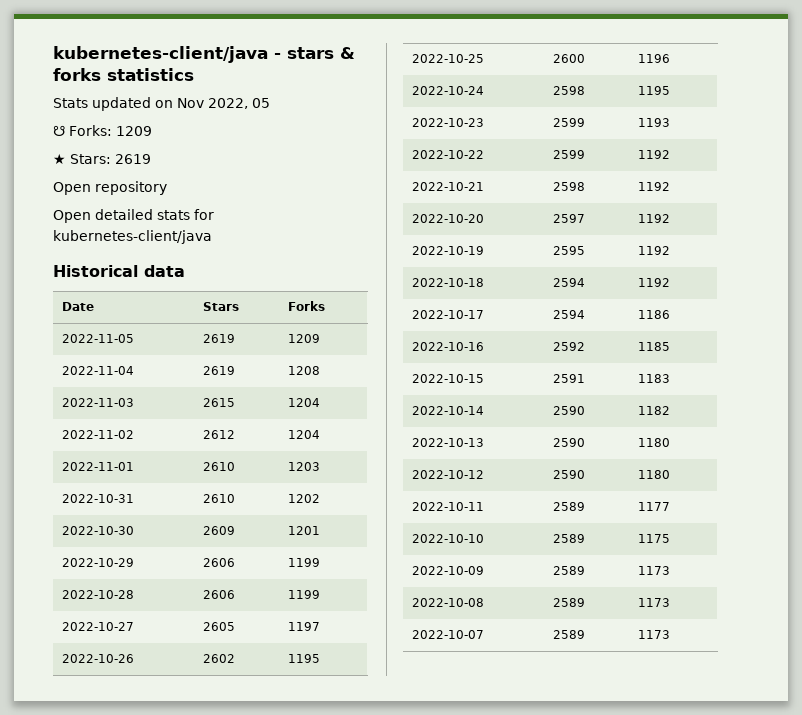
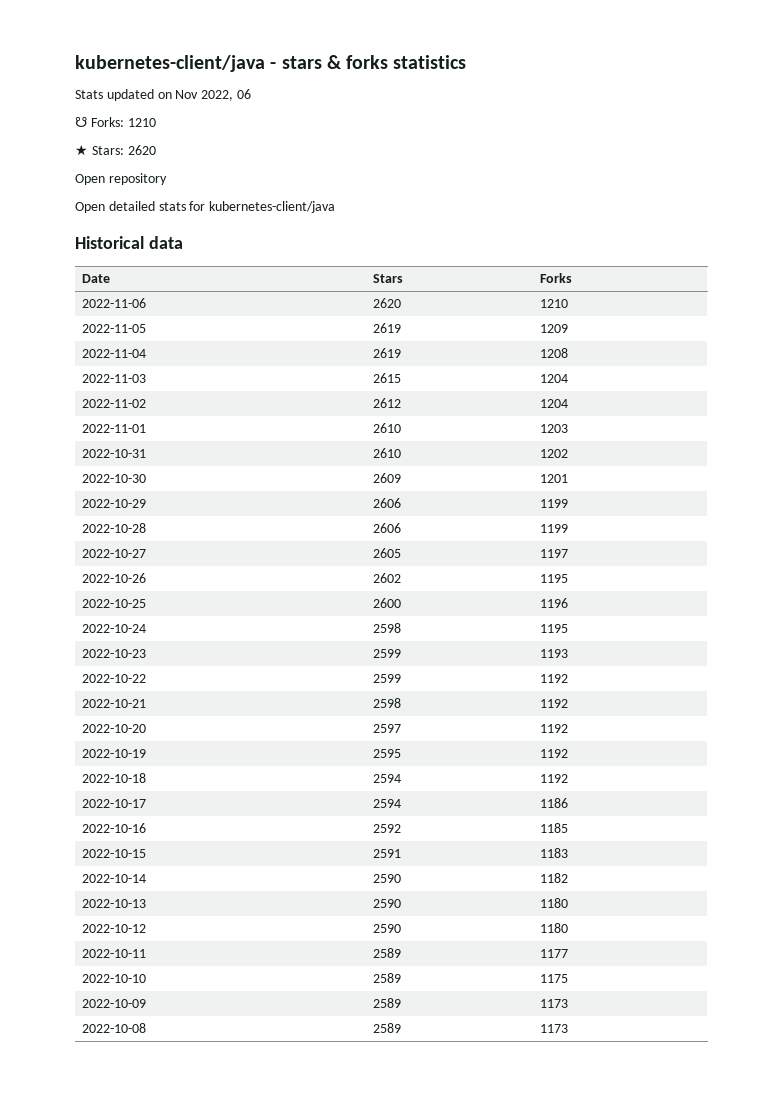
- Stats updated on Nov 2022, 05
+ Stats updated on Nov 2022, 06
- ☋ Forks: 1209
+ ☋ Forks: 1210
- ★ Stars: 2619
+ ★ Stars: 2620
+ 2022-11-06 | 2620 | 1210
- 2022-10-07 | 2589 | 1173

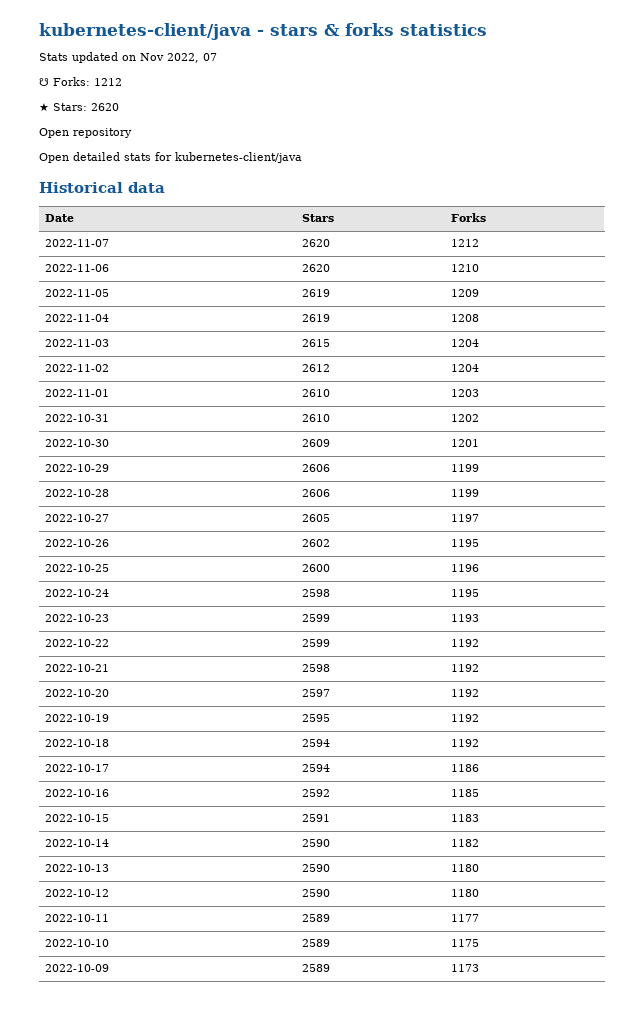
- Stats updated on Nov 2022, 06
+ Stats updated on Nov 2022, 07
- ☋ Forks: 1210
+ ☋ Forks: 1212
+ 2022-11-07 | 2620 | 1212
- 2022-10-08 | 2589 | 1173

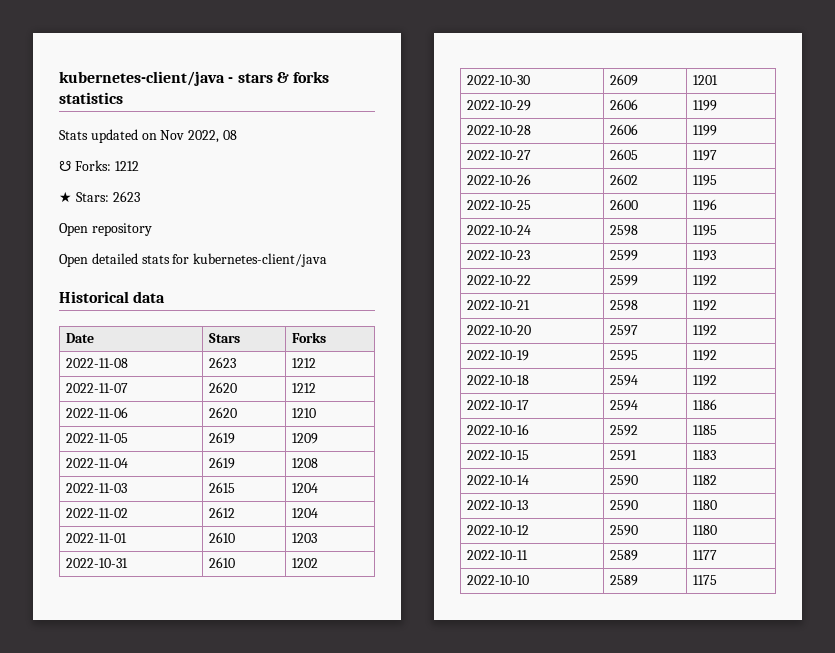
- Stats updated on Nov 2022, 07
+ Stats updated on Nov 2022, 08
- ★ Stars: 2620
+ ★ Stars: 2623
+ 2022-11-08 | 2623 | 1212
- 2022-10-09 | 2589 | 1173

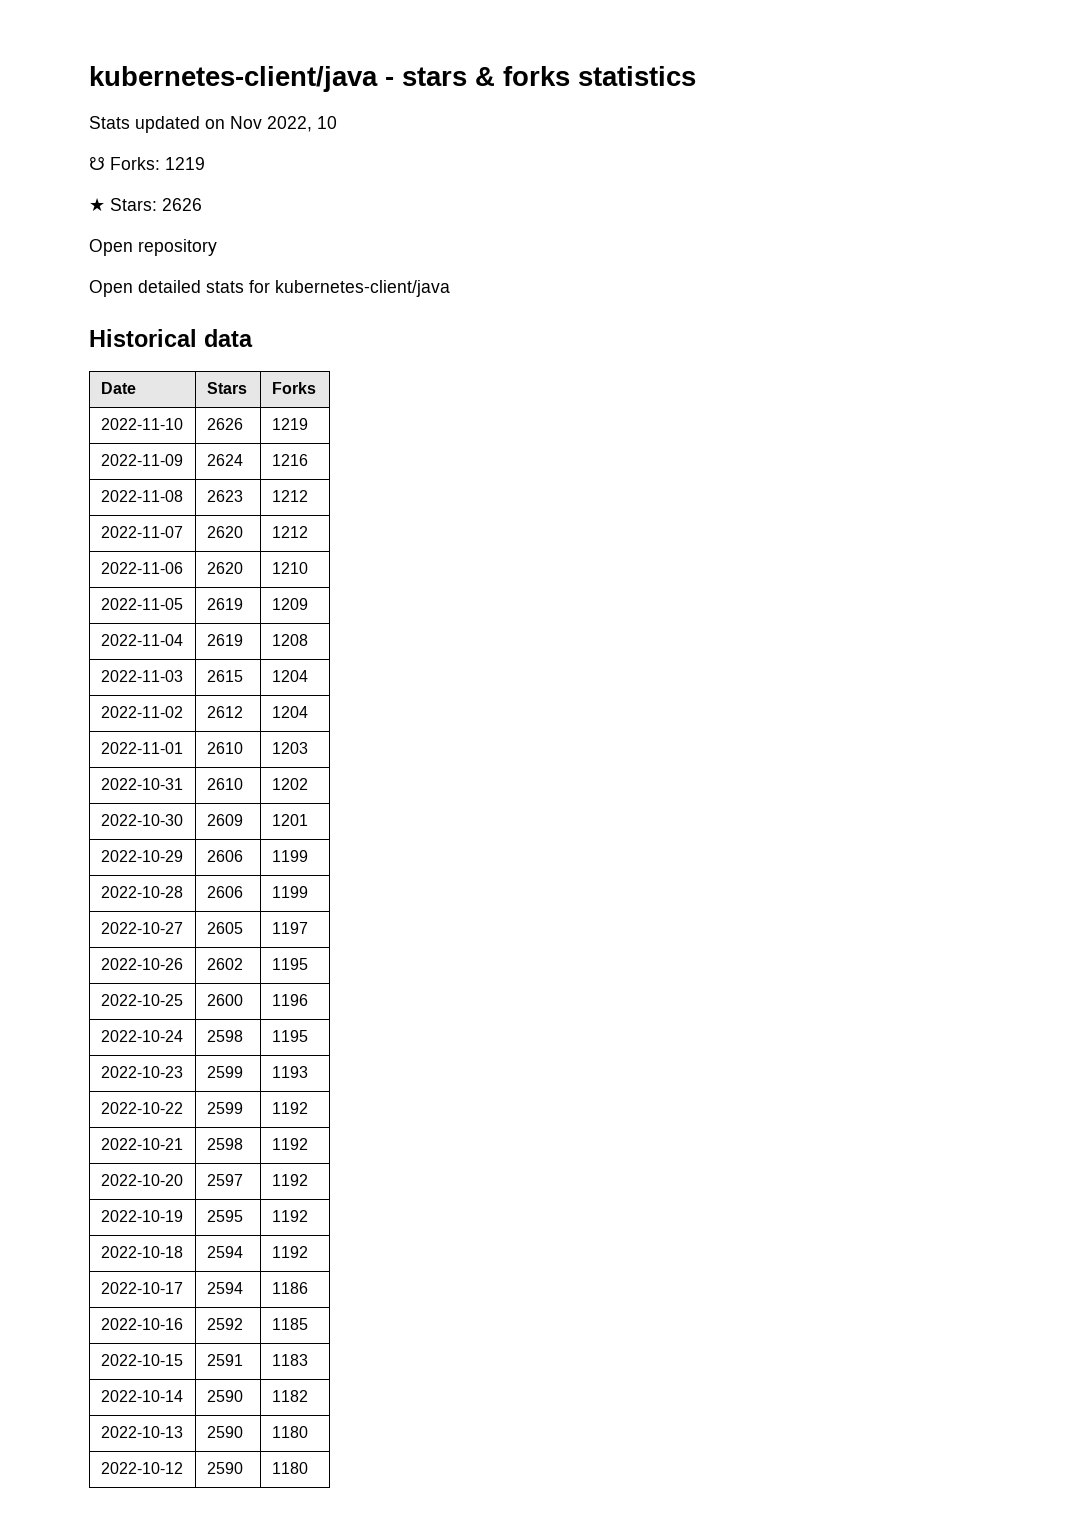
- Stats updated on Nov 2022, 08
+ Stats updated on Nov 2022, 10
- ☋ Forks: 1212
+ ☋ Forks: 1219
- ★ Stars: 2623
+ ★ Stars: 2626
+ 2022-11-10 | 2626 | 1219
+ 2022-11-09 | 2624 | 1216
- 2022-10-11 | 2589 | 1177
- 2022-10-10 | 2589 | 1175

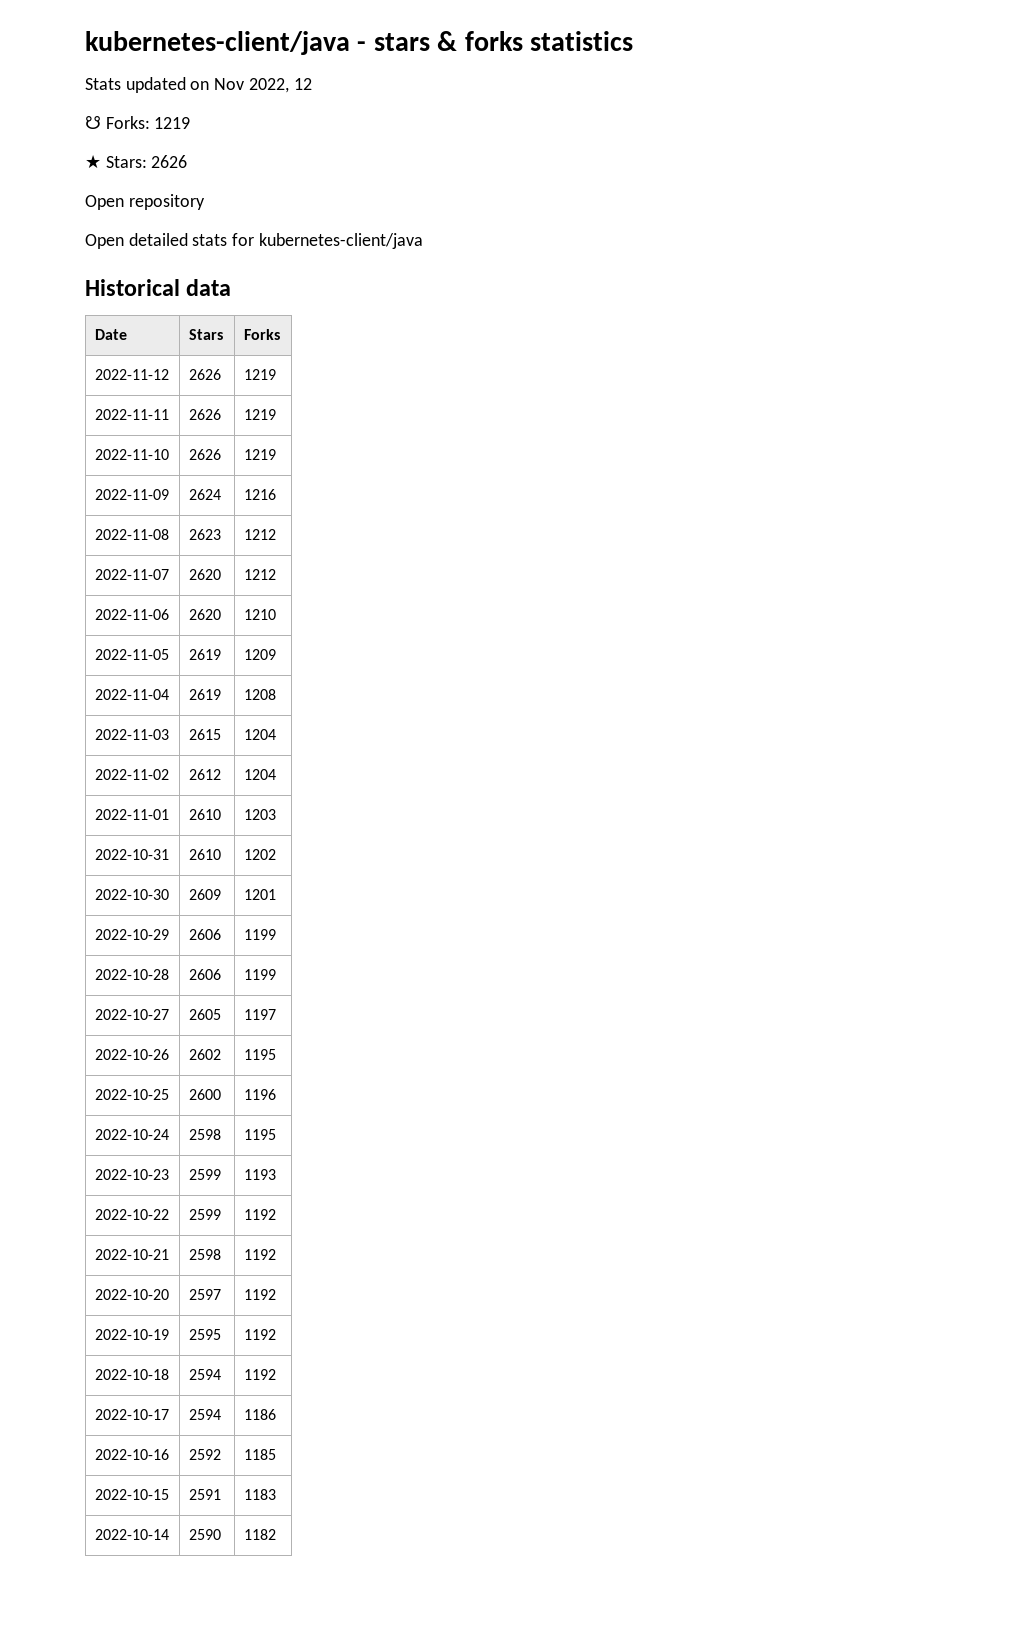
- Stats updated on Nov 2022, 10
+ Stats updated on Nov 2022, 12
+ 2022-11-12 | 2626 | 1219
+ 2022-11-11 | 2626 | 1219
- 2022-10-13 | 2590 | 1180
- 2022-10-12 | 2590 | 1180

